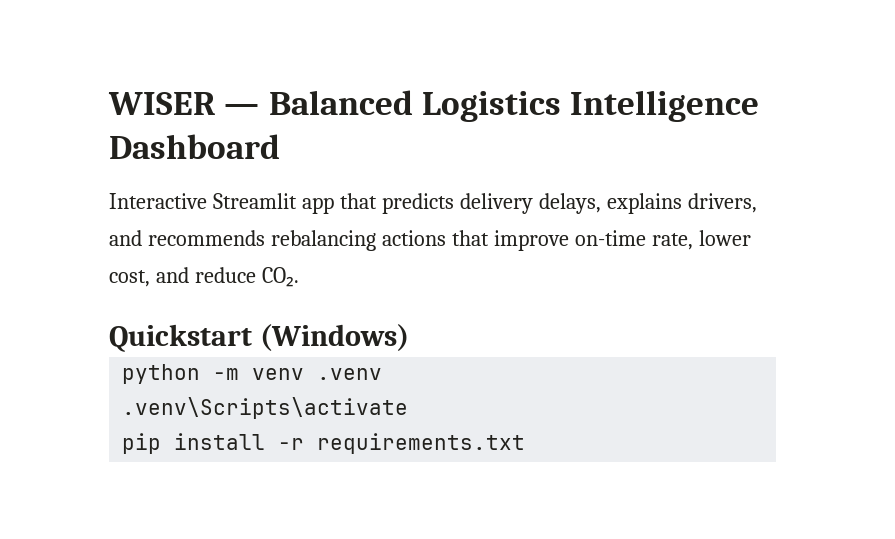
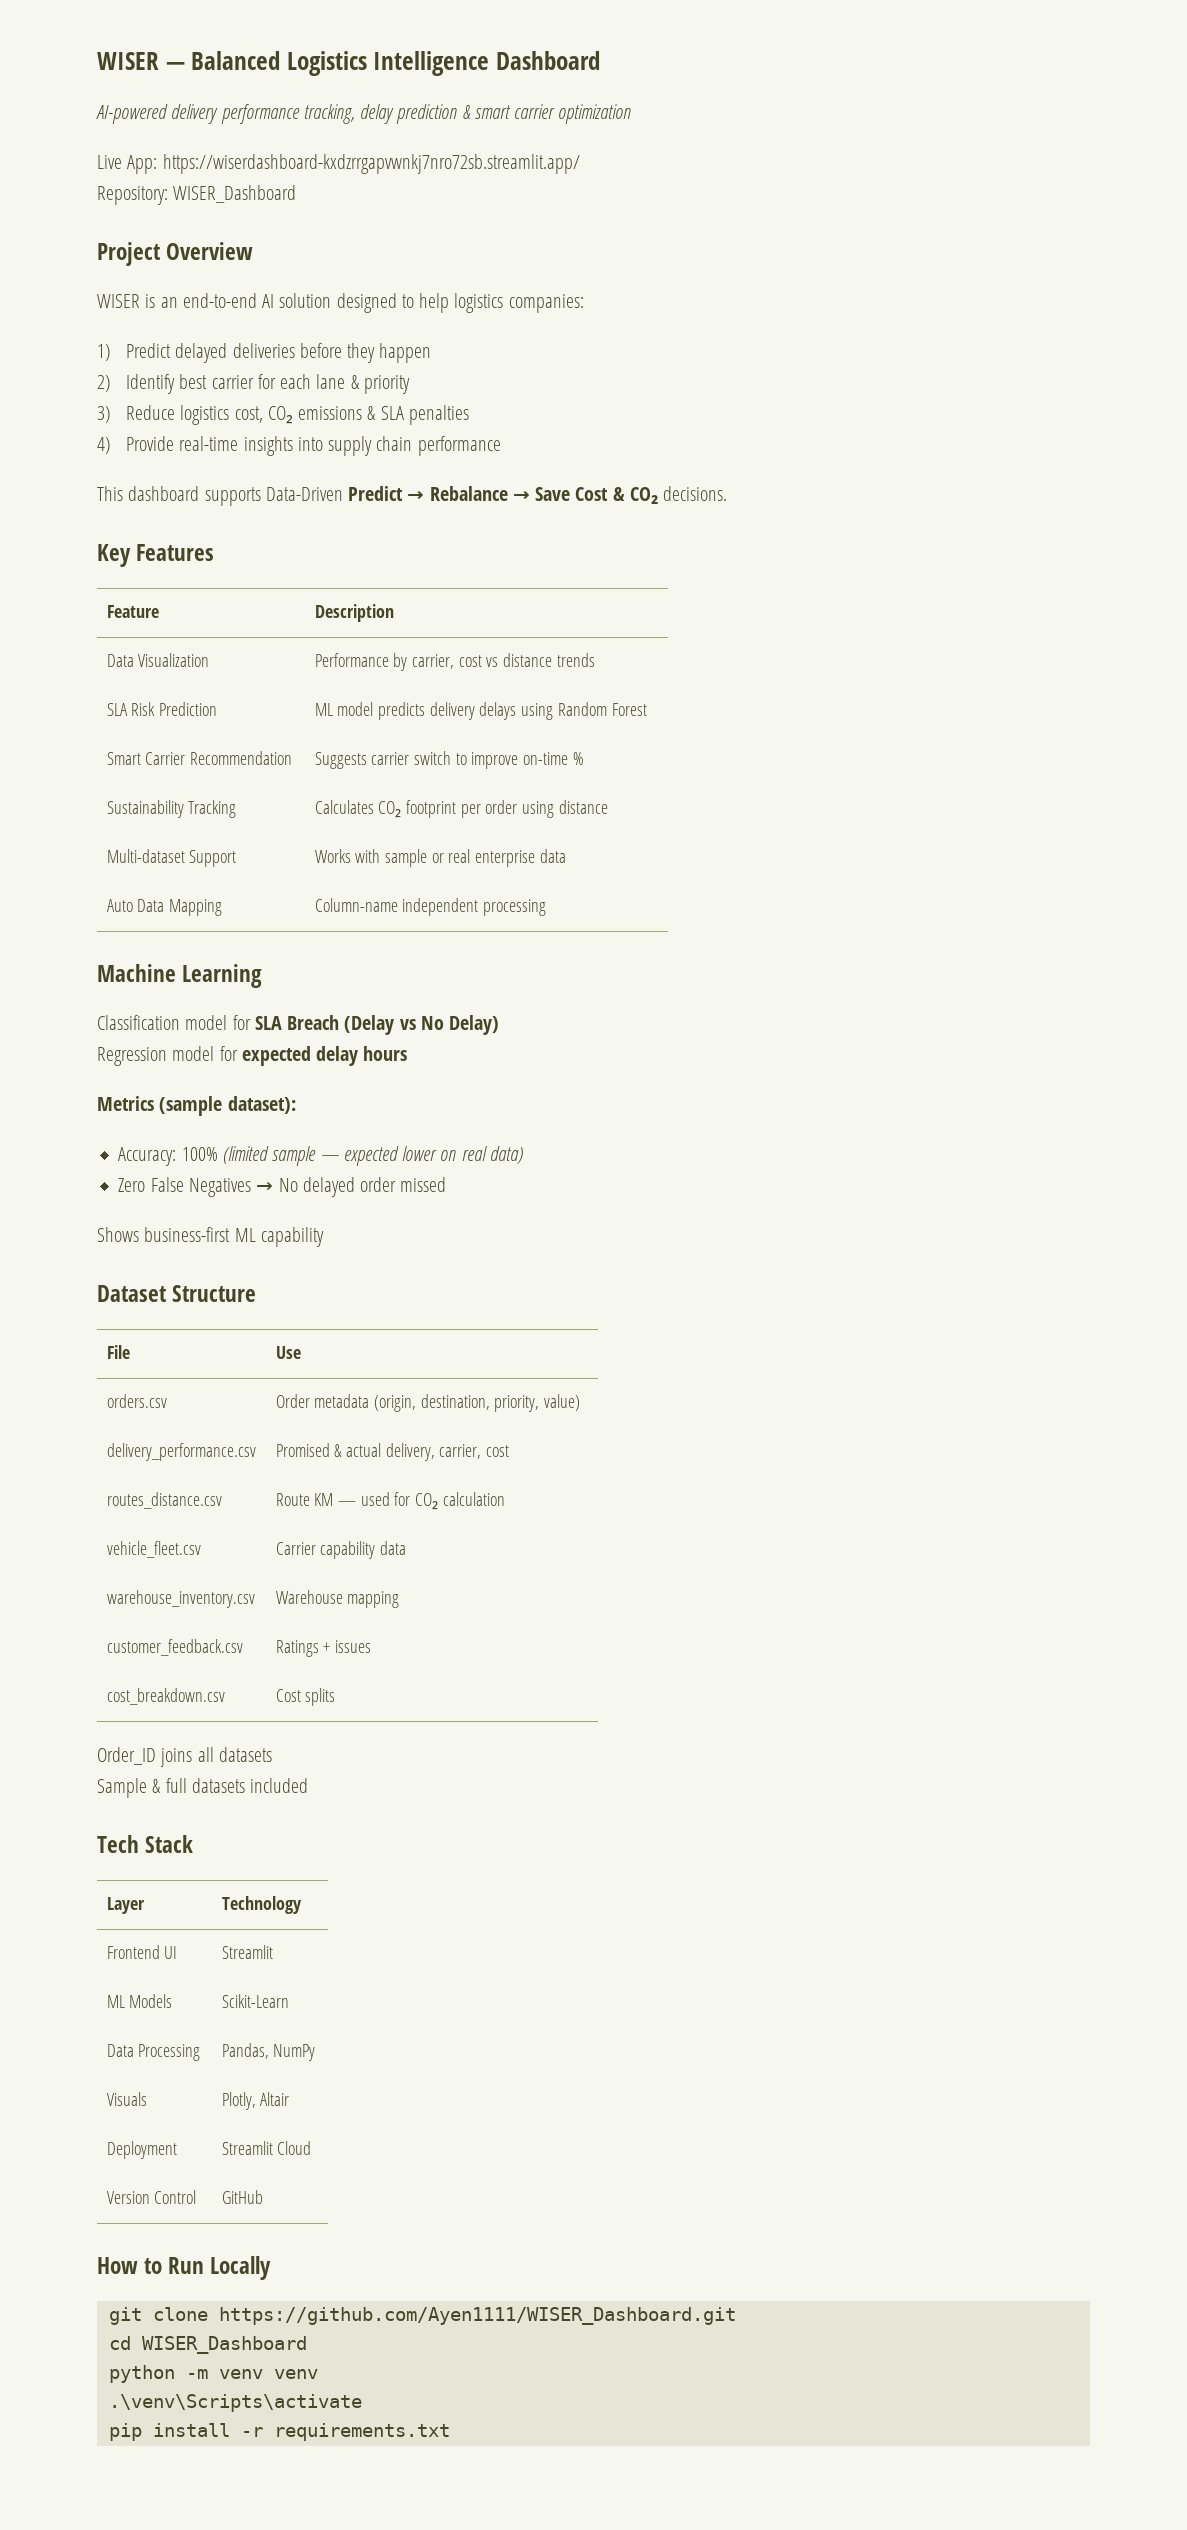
- Interactive Streamlit app that predicts delivery delays, explains drivers, and recommends rebalancing actions that improve on-time rate, lower cost, and reduce CO₂.
- Quickstart (Windows)
+ AI-powered delivery performance tracking, delay prediction & smart carrier optimization
+ Live App: https://wiserdashboard-kxdzrrgapvwnkj7nro72sb.streamlit.app/
+ Repository: WISER_Dashboard
+ Project Overview
+ WISER is an end-to-end AI solution designed to help logistics companies:
+ 1) Predict delayed deliveries before they happen
+ 2) Identify best carrier for each lane & priority
+ 3) Reduce logistics cost, CO₂ emissions & SLA penalties
+ 4) Provide real-time insights into supply chain performance
+ This dashboard supports Data-Driven Predict → Rebalance → Save Cost & CO₂ decisions.
+ Key Features
+ Feature | Description
+ Data Visualization | Performance by carrier, cost vs distance trends
+ SLA Risk Prediction | ML model predicts delivery delays using Random Forest
+ Smart Carrier Recommendation | Suggests carrier switch to improve on-time %
+ Sustainability Tracking | Calculates CO₂ footprint per order using distance
+ Multi-dataset Support | Works with sample or real enterprise data
+ Auto Data Mapping | Column-name independent processing
+ Machine Learning
+ Classification model for SLA Breach (Delay vs No Delay)
+ Regression model for expected delay hours
+ Metrics (sample dataset):
+ Accuracy: 100% (limited sample — expected lower on real data)
+ Zero False Negatives → No delayed order missed
+ Shows business-first ML capability
+ Dataset Structure
+ File | Use
+ orders.csv | Order metadata (origin, destination, priority, value)
+ delivery_performance.csv | Promised & actual delivery, carrier, cost
+ routes_distance.csv | Route KM — used for CO₂ calculation
+ vehicle_fleet.csv | Carrier capability data
+ warehouse_inventory.csv | Warehouse mapping
+ customer_feedback.csv | Ratings + issues
+ cost_breakdown.csv | Cost splits
+ Order_ID joins all datasets
+ Sample & full datasets included
+ Tech Stack
+ Layer | Technology
+ Frontend UI | Streamlit
+ ML Models | Scikit-Learn
+ Data Processing | Pandas, NumPy
+ Visuals | Plotly, Altair
+ Deployment | Streamlit Cloud
+ Version Control | GitHub
+ How to Run Locally
+ git clone https://github.com/Ayen1111/WISER_Dashboard.git
+ cd WISER_Dashboard
- python -m venv .venv
- .venv\Scripts\activate
+ python -m venv venv
+ .\venv\Scripts\activate

